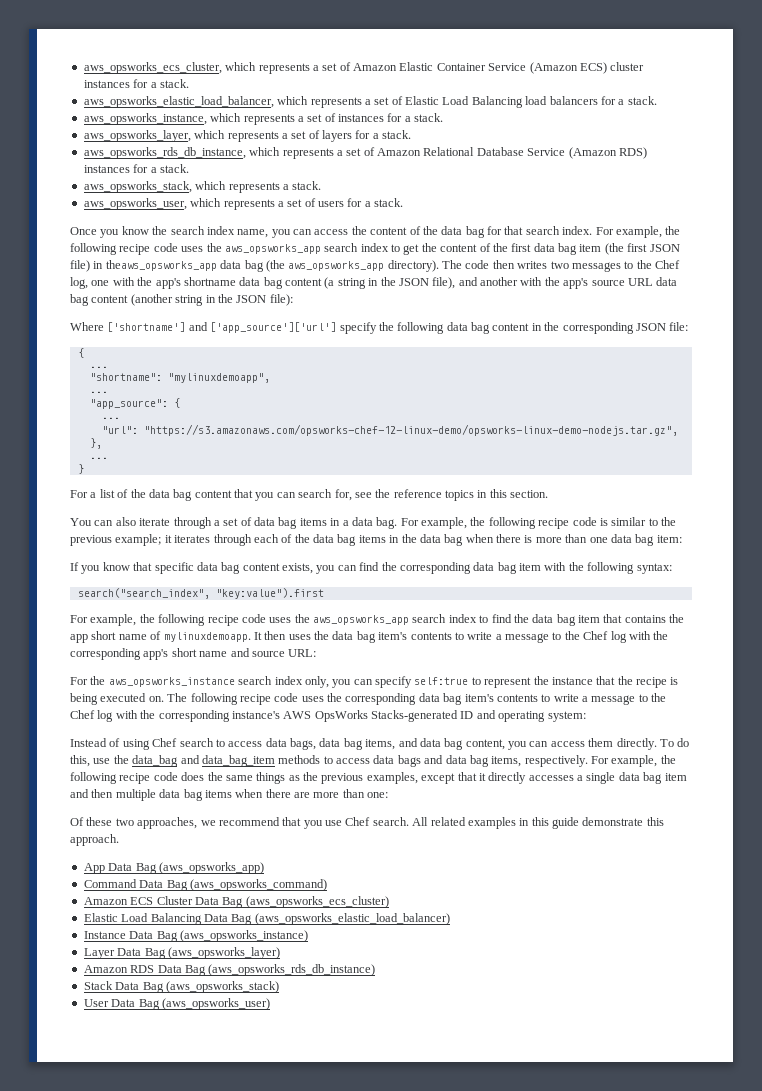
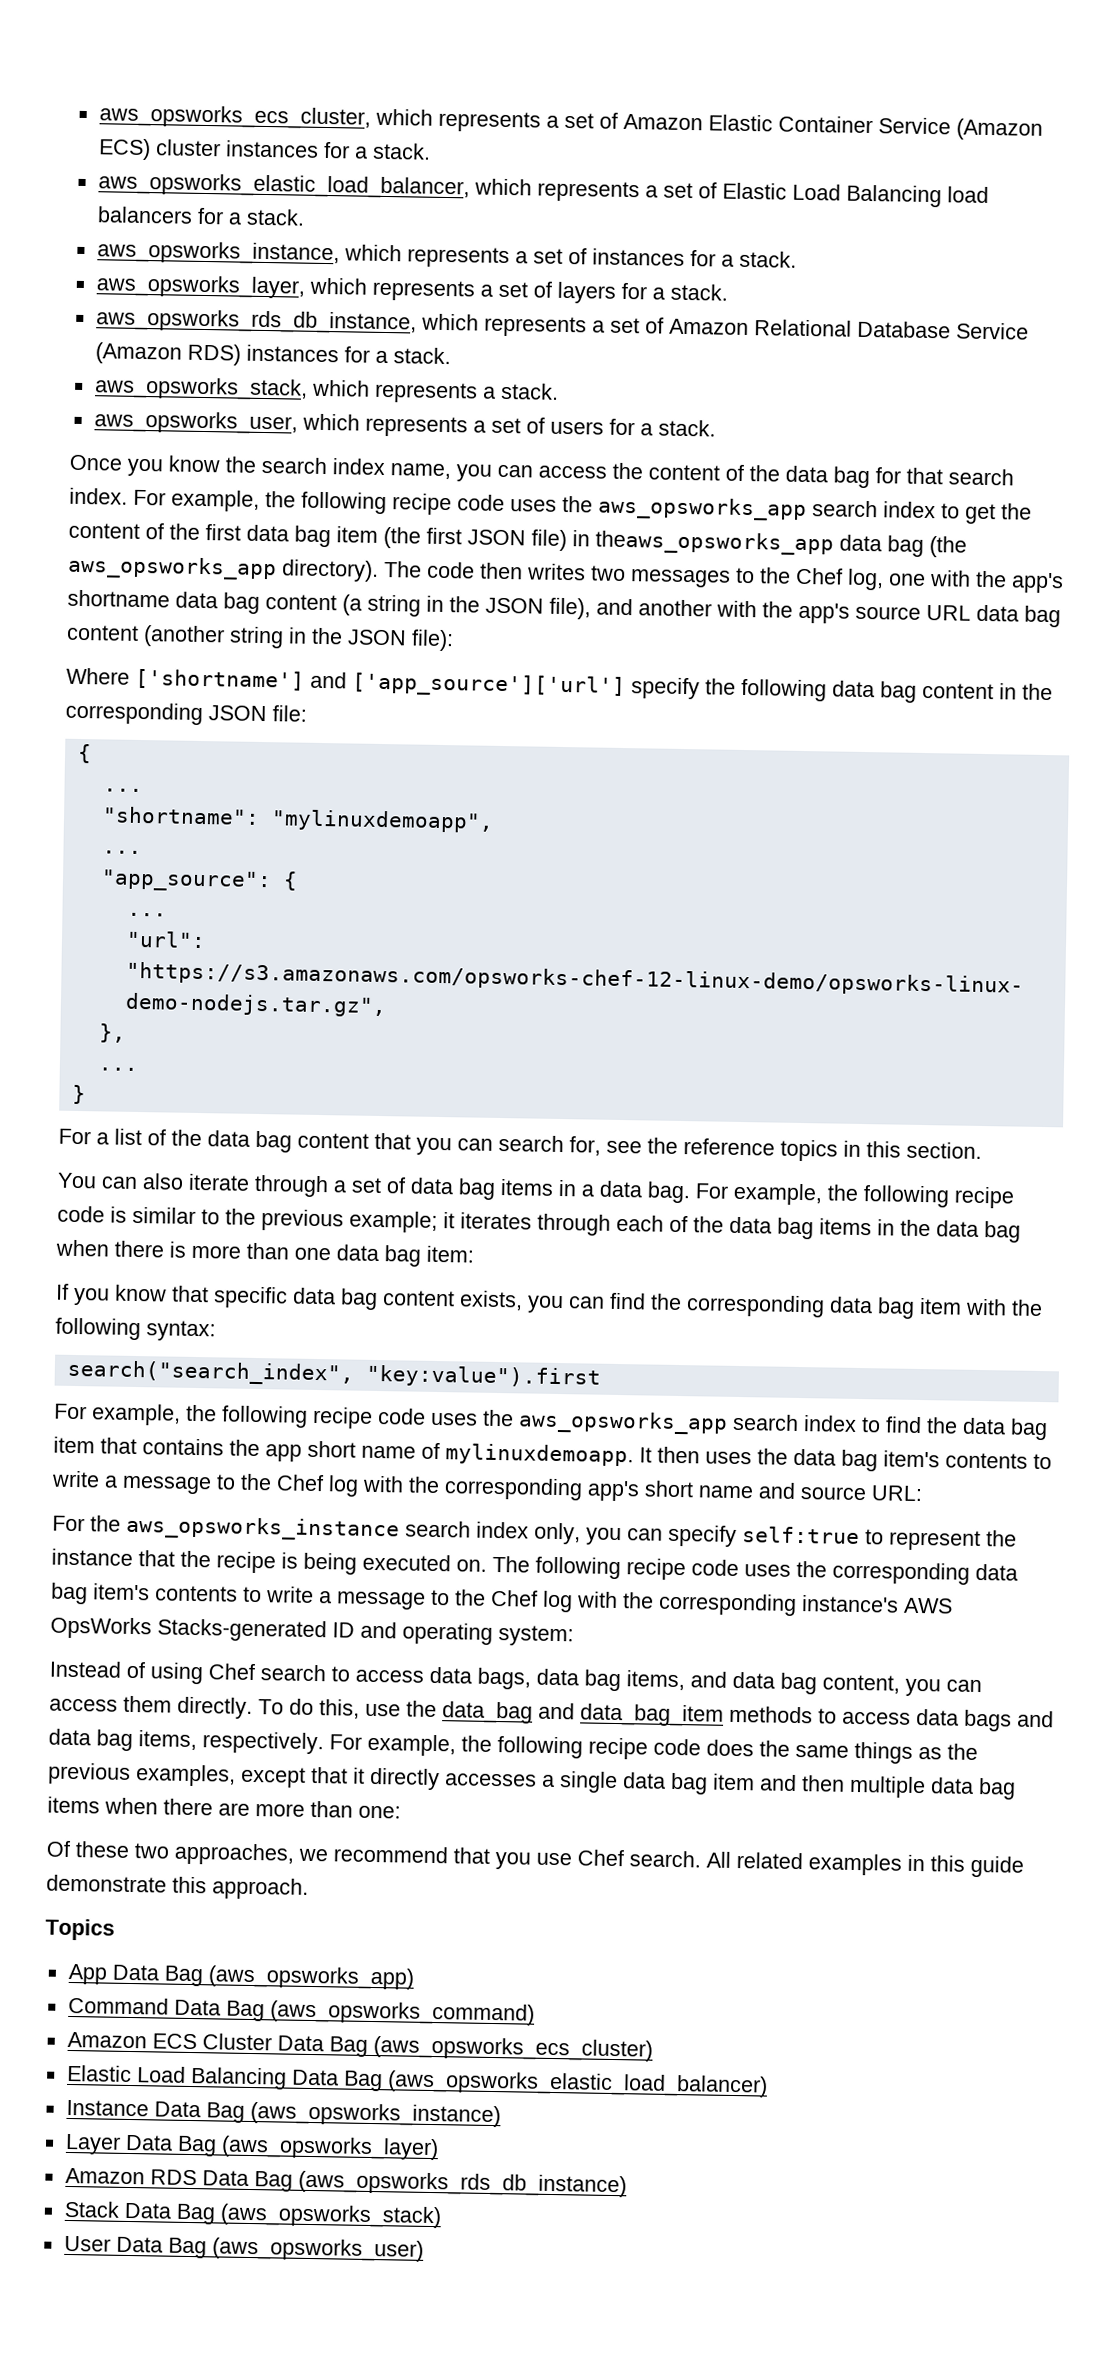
+ Topics

